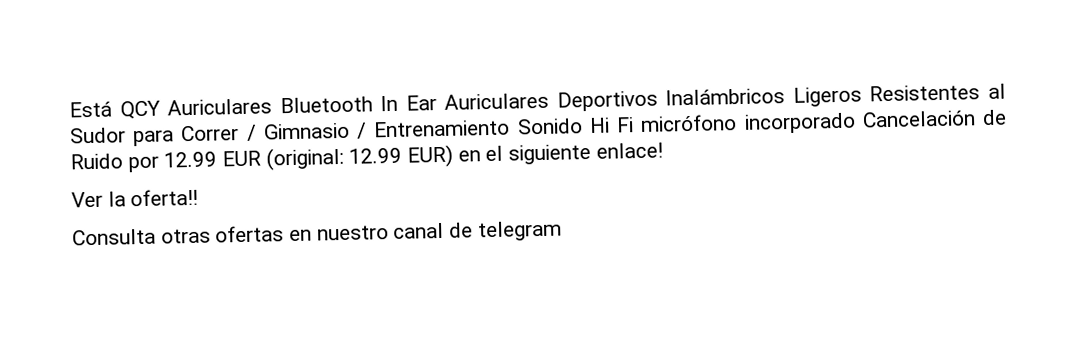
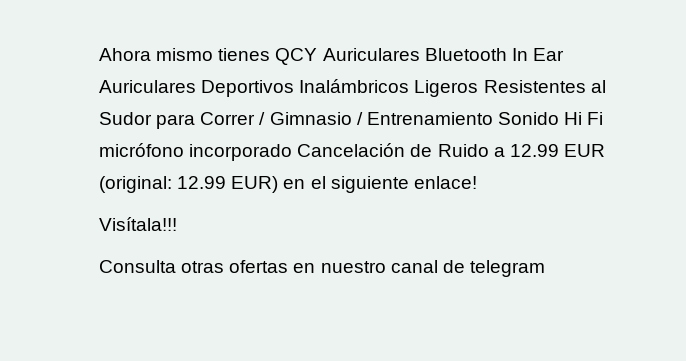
- Está QCY Auriculares Bluetooth In Ear Auriculares Deportivos Inalámbricos Ligeros Resistentes al Sudor para Correr / Gimnasio / Entrenamiento Sonido Hi Fi micrófono incorporado Cancelación de Ruido por 12.99 EUR (original: 12.99 EUR) en el siguiente enlace!
+ Ahora mismo tienes QCY Auriculares Bluetooth In Ear Auriculares Deportivos Inalámbricos Ligeros Resistentes al Sudor para Correr / Gimnasio / Entrenamiento Sonido Hi Fi micrófono incorporado Cancelación de Ruido a 12.99 EUR (original: 12.99 EUR) en el siguiente enlace!
- Ver la oferta!!
+ Visítala!!!

